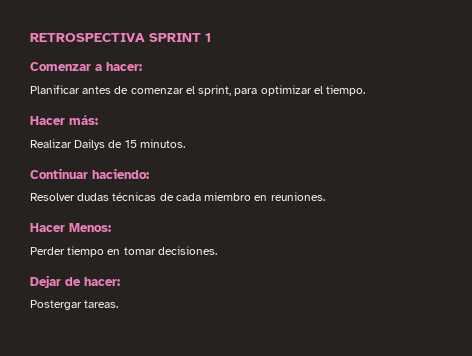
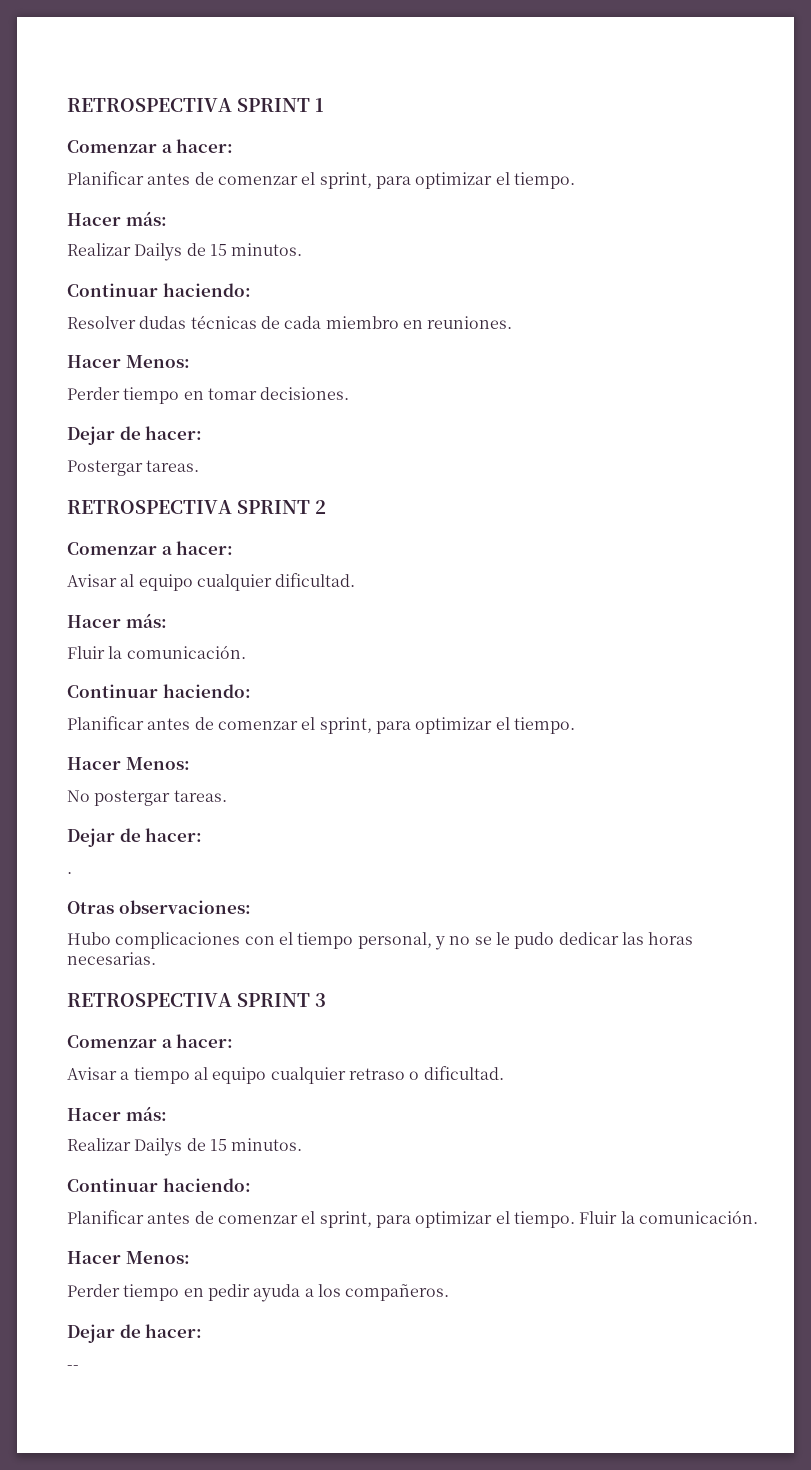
+ RETROSPECTIVA SPRINT 2
+ Comenzar a hacer:
+ Avisar al equipo cualquier dificultad.
+ Hacer más:
+ Fluir la comunicación.
+ Continuar haciendo:
+ Planificar antes de comenzar el sprint, para optimizar el tiempo.
+ Hacer Menos:
+ No postergar tareas.
+ Dejar de hacer:
+ .
+ Otras observaciones:
+ Hubo complicaciones con el tiempo personal, y no se le pudo dedicar las horas necesarias.
+ RETROSPECTIVA SPRINT 3
+ Comenzar a hacer:
+ Avisar a tiempo al equipo cualquier retraso o dificultad.
+ Hacer más:
+ Realizar Dailys de 15 minutos.
+ Continuar haciendo:
+ Planificar antes de comenzar el sprint, para optimizar el tiempo. Fluir la comunicación.
+ Hacer Menos:
+ Perder tiempo en pedir ayuda a los compañeros.
+ Dejar de hacer:
+ --

